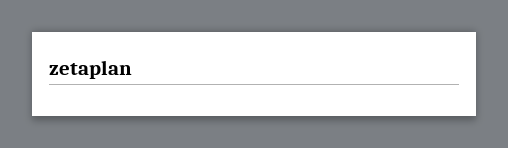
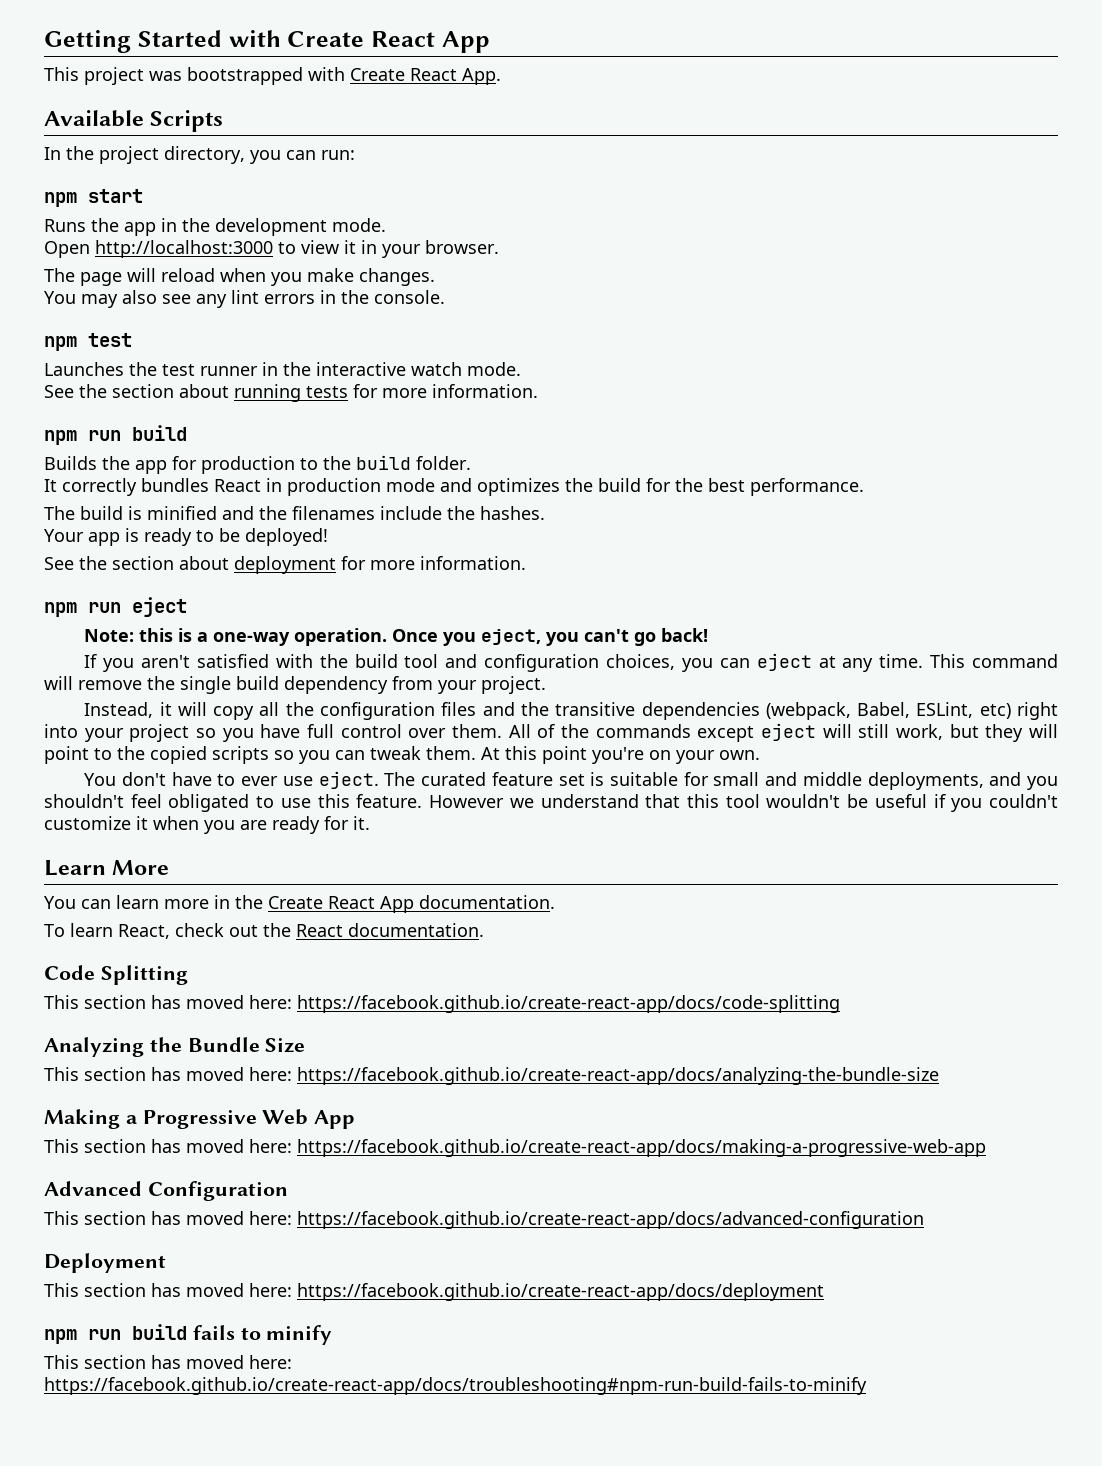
- zetaplan
+ Getting Started with Create React App
+ This project was bootstrapped with Create React App.
+ Available Scripts
+ In the project directory, you can run:
+ npm start
+ Runs the app in the development mode.
+ Open http://localhost:3000 to view it in your browser.
+ The page will reload when you make changes.
+ You may also see any lint errors in the console.
+ npm test
+ Launches the test runner in the interactive watch mode.
+ See the section about running tests for more information.
+ npm run build
+ Builds the app for production to the build folder.
+ It correctly bundles React in production mode and optimizes the build for the best performance.
+ The build is minified and the filenames include the hashes.
+ Your app is ready to be deployed!
+ See the section about deployment for more information.
+ npm run eject
+ Note: this is a one-way operation. Once you eject, you can't go back!
+ If you aren't satisfied with the build tool and configuration choices, you can eject at any time. This command will remove the single build dependency from your project.
+ Instead, it will copy all the configuration files and the transitive dependencies (webpack, Babel, ESLint, etc) right into your project so you have full control over them. All of the commands except eject will still work, but they will point to the copied scripts so you can tweak them. At this point you're on your own.
+ You don't have to ever use eject. The curated feature set is suitable for small and middle deployments, and you shouldn't feel obligated to use this feature. However we understand that this tool wouldn't be useful if you couldn't customize it when you are ready for it.
+ Learn More
+ You can learn more in the Create React App documentation.
+ To learn React, check out the React documentation.
+ Code Splitting
+ This section has moved here: https://facebook.github.io/create-react-app/docs/code-splitting
+ Analyzing the Bundle Size
+ This section has moved here: https://facebook.github.io/create-react-app/docs/analyzing-the-bundle-size
+ Making a Progressive Web App
+ This section has moved here: https://facebook.github.io/create-react-app/docs/making-a-progressive-web-app
+ Advanced Configuration
+ This section has moved here: https://facebook.github.io/create-react-app/docs/advanced-configuration
+ Deployment
+ This section has moved here: https://facebook.github.io/create-react-app/docs/deployment
+ npm run build fails to minify
+ This section has moved here: https://facebook.github.io/create-react-app/docs/troubleshooting#npm-run-build-fails-to-minify

